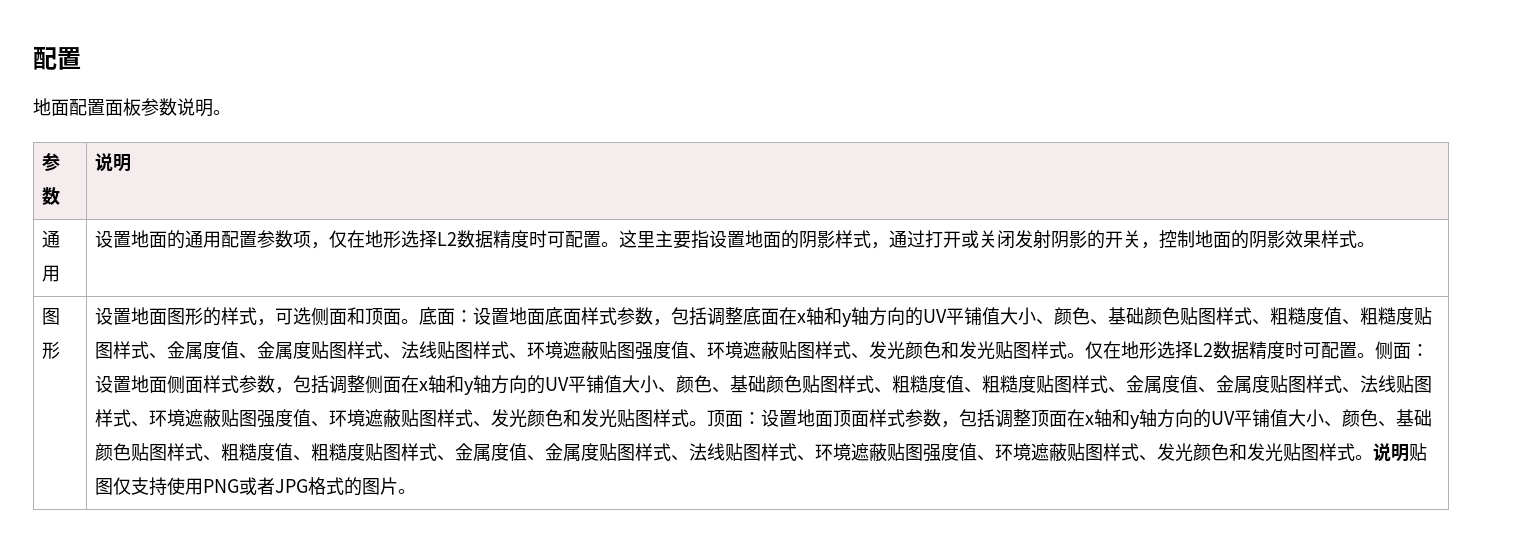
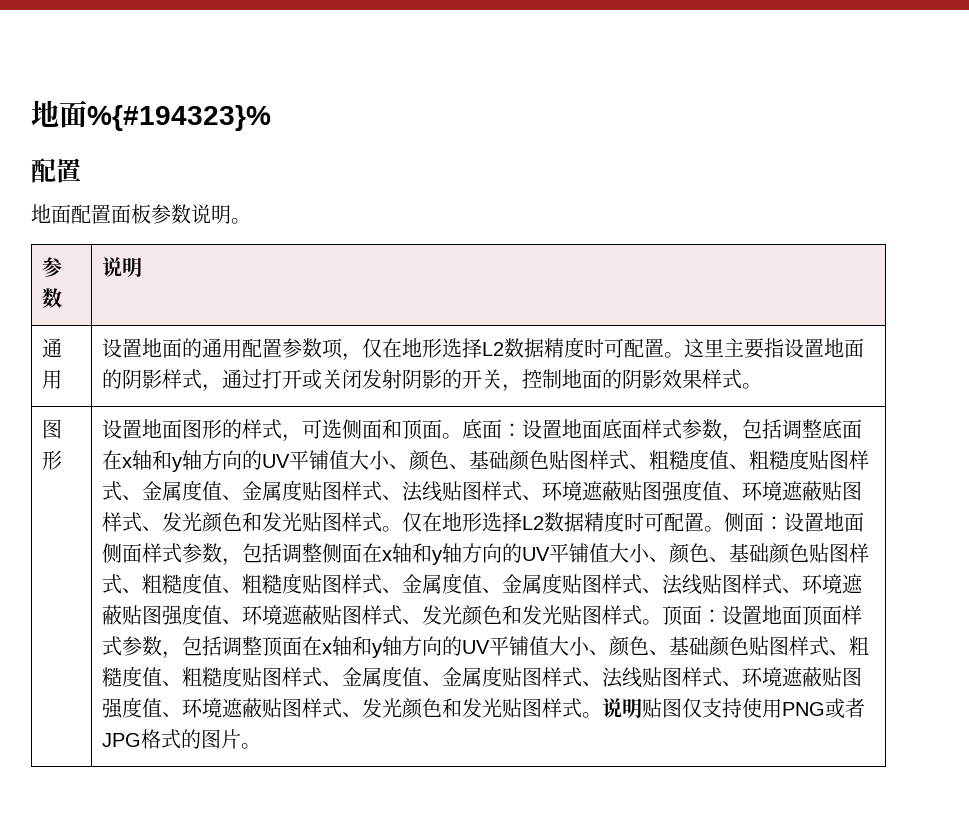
+ 地面%{#194323}%

